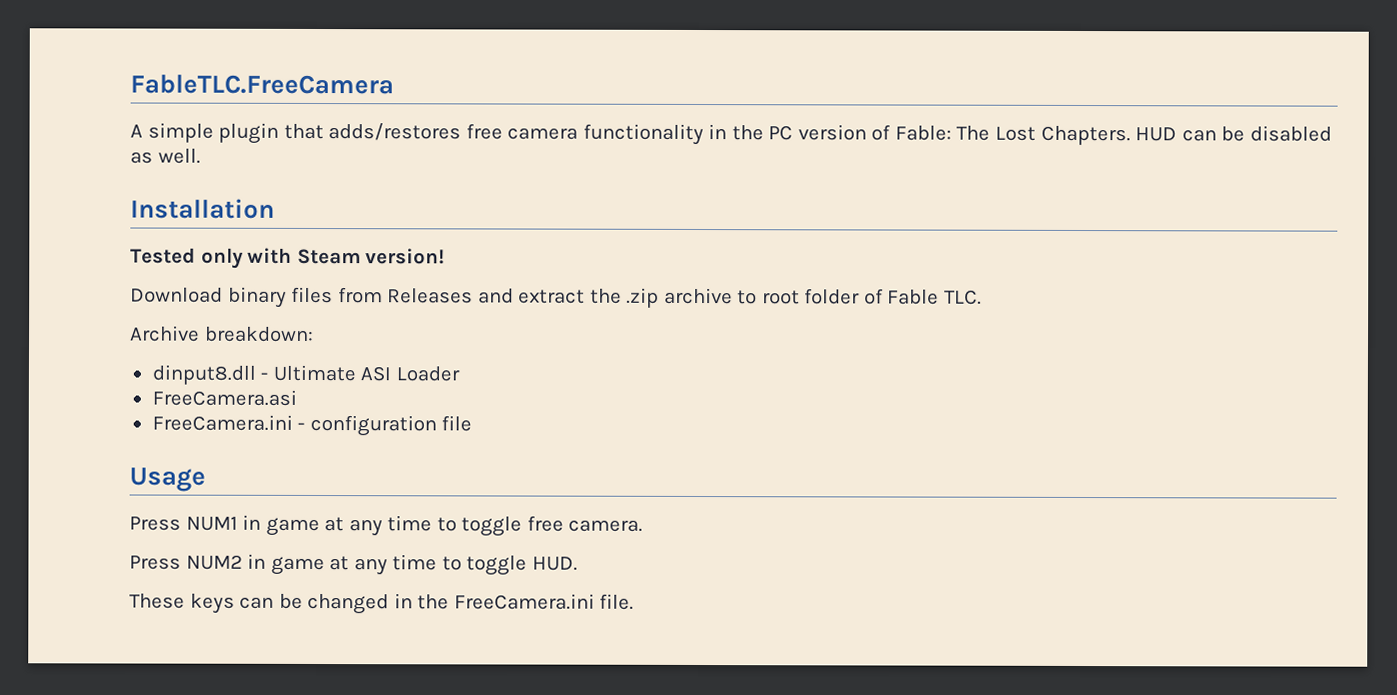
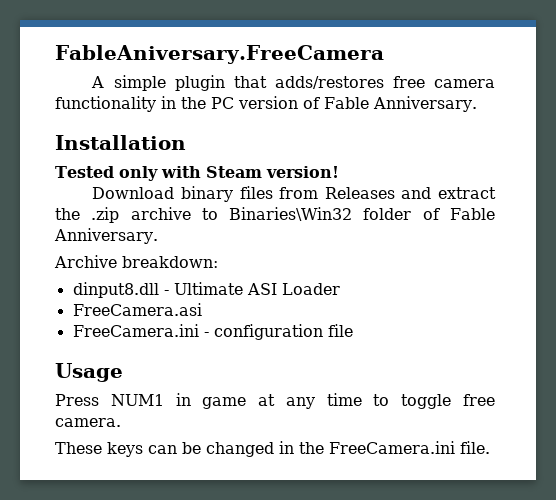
- FableTLC.FreeCamera
+ FableAniversary.FreeCamera
- A simple plugin that adds/restores free camera functionality in the PC version of Fable: The Lost Chapters. HUD can be disabled as well.
+ A simple plugin that adds/restores free camera functionality in the PC version of Fable Anniversary.
- Download binary files from Releases and extract the .zip archive to root folder of Fable TLC.
+ Download binary files from Releases and extract the .zip archive to Binaries\Win32 folder of Fable Anniversary.
- Press NUM2 in game at any time to toggle HUD.

